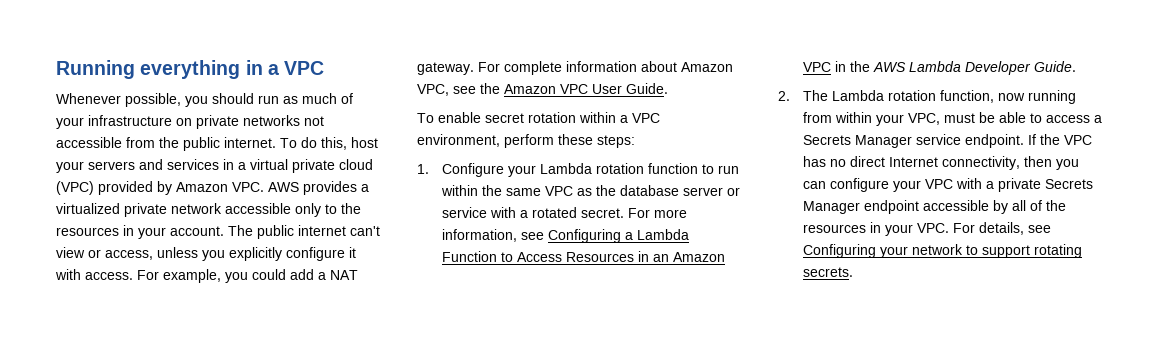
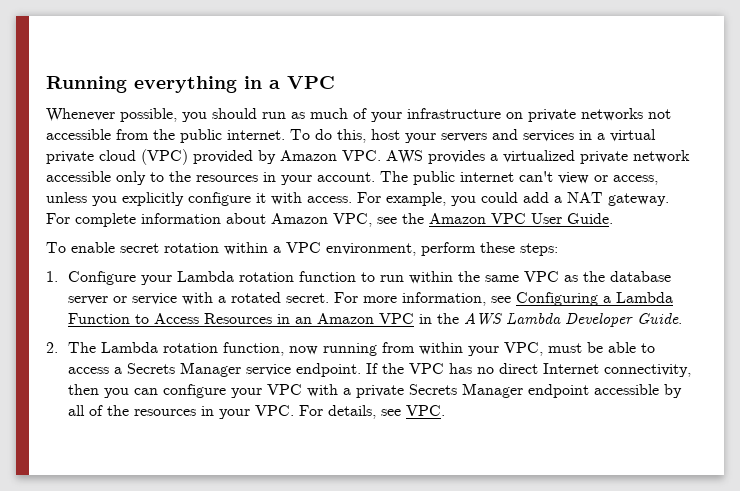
- If the VPC has no direct Internet connectivity, then you can configure your VPC with a private Secrets Manager endpoint accessible by all of the resources in your VPC. For details, see Configuring your network to support rotating secrets.
+ If the VPC has no direct Internet connectivity, then you can configure your VPC with a private Secrets Manager endpoint accessible by all of the resources in your VPC. For details, see VPC.

